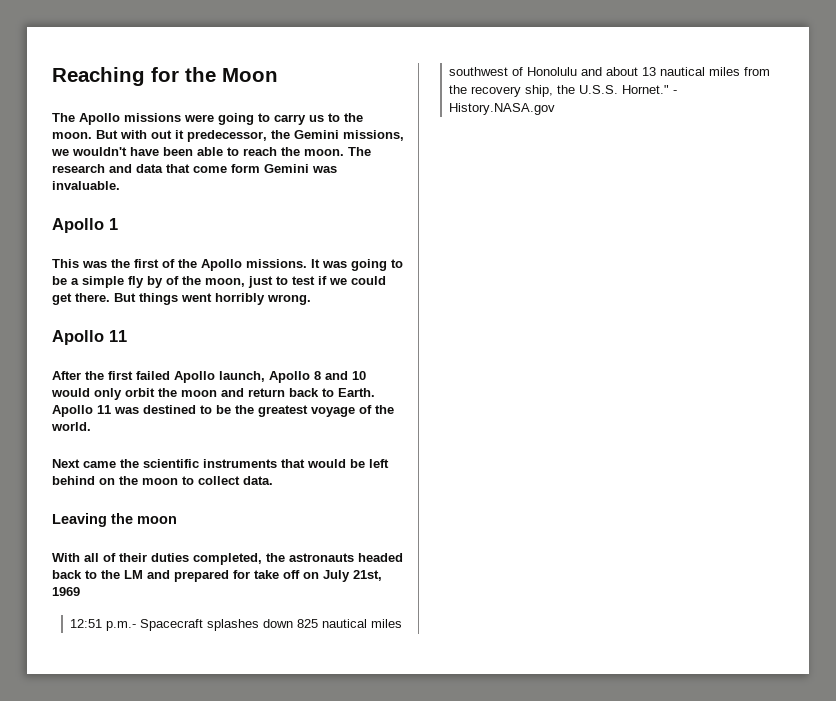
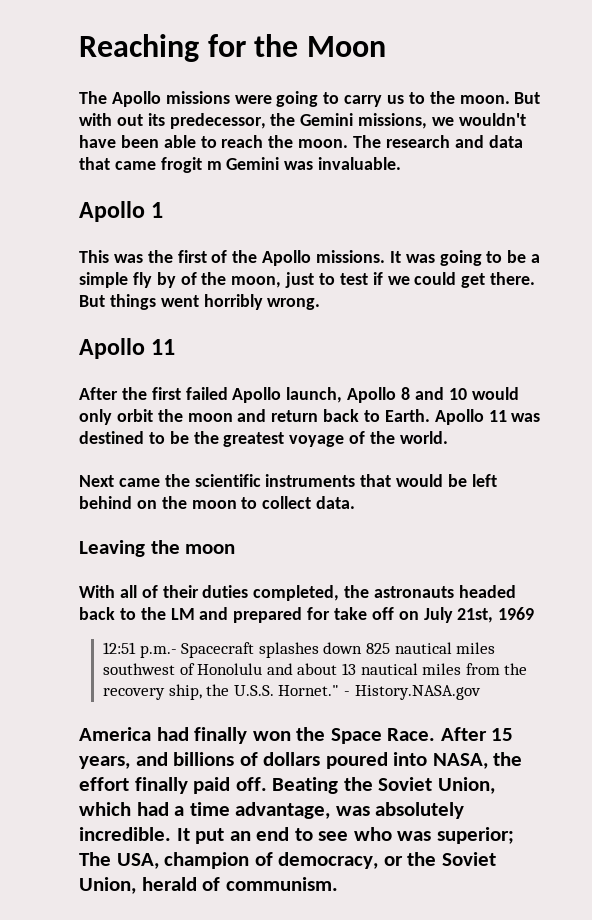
- But with out it predecessor, the Gemini missions, we wouldn't have been able to reach the moon.
+ But with out its predecessor, the Gemini missions, we wouldn't have been able to reach the moon.
- The research and data that come form Gemini was invaluable.
+ The research and data that came frogit m Gemini was invaluable.
+ America had finally won the Space Race. After 15 years, and billions of dollars poured into NASA, the effort finally paid off. Beating the Soviet Union, which had a time advantage, was absolutely incredible. It put an end to see who was superior; The USA, champion of democracy, or the Soviet Union, herald of communism.

